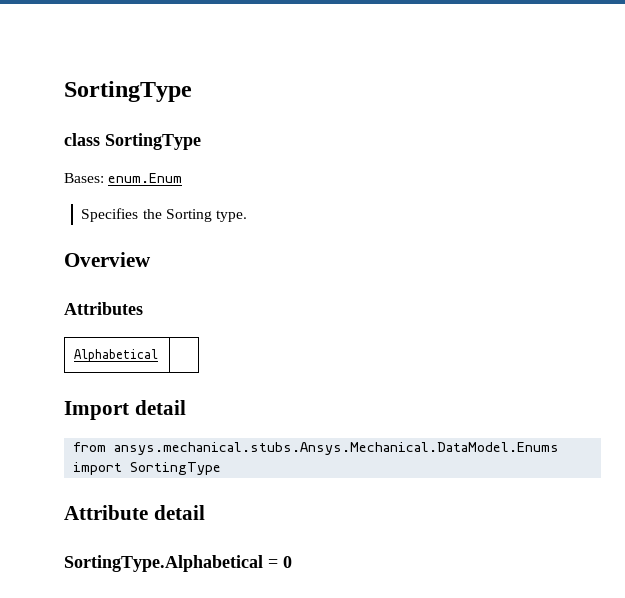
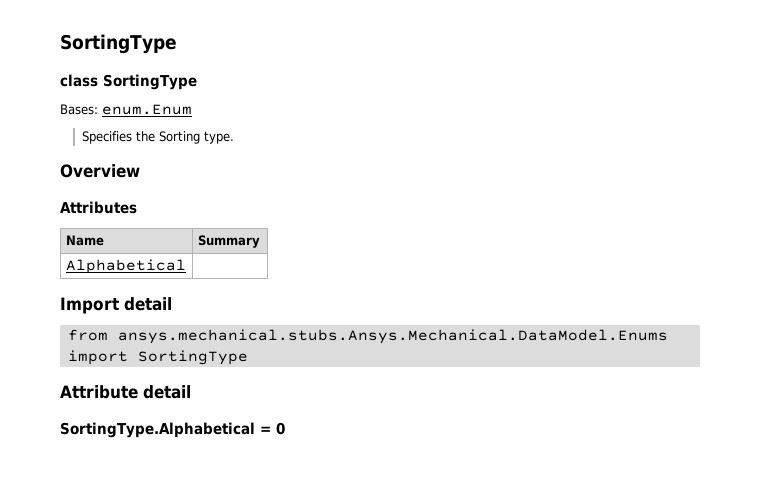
+ Name | Summary

